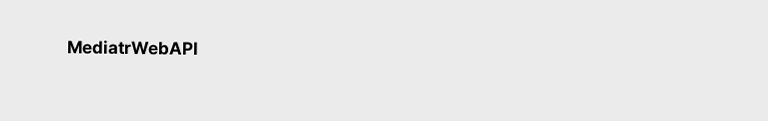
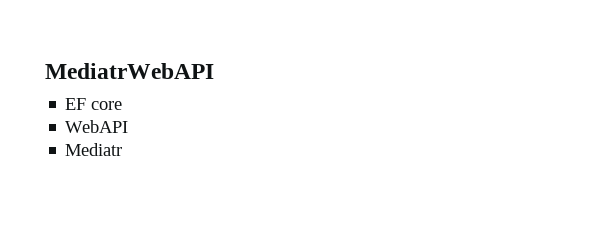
+ EF core
+ WebAPI
+ Mediatr

